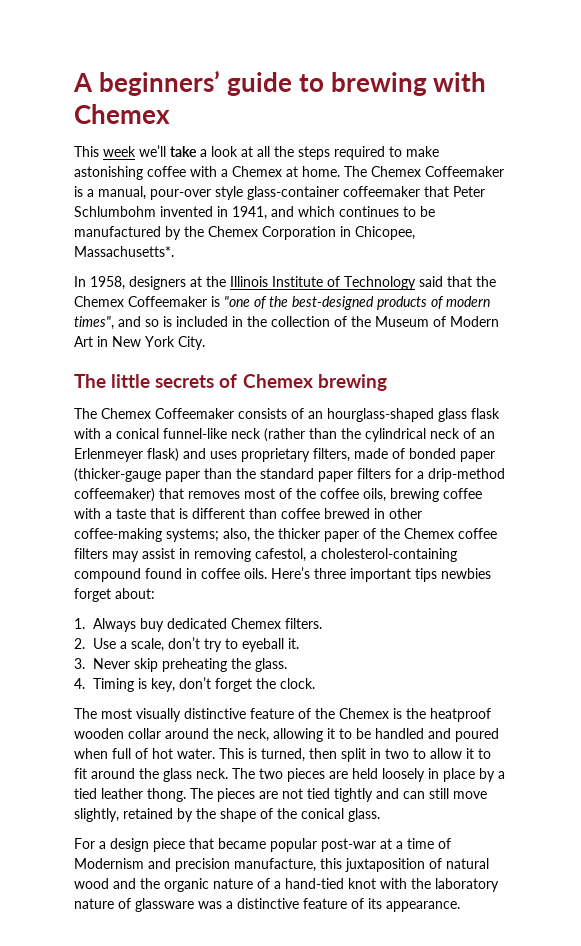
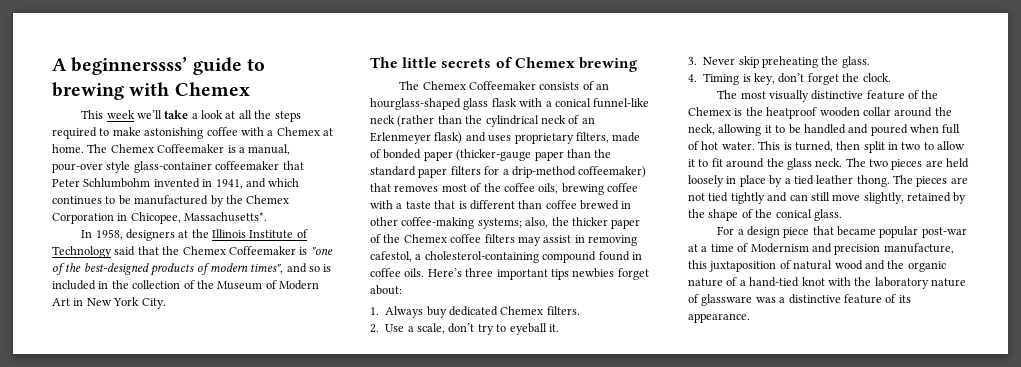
- A beginners’ guide to brewing with Chemex
+ A beginnerssss’ guide to brewing with Chemex

